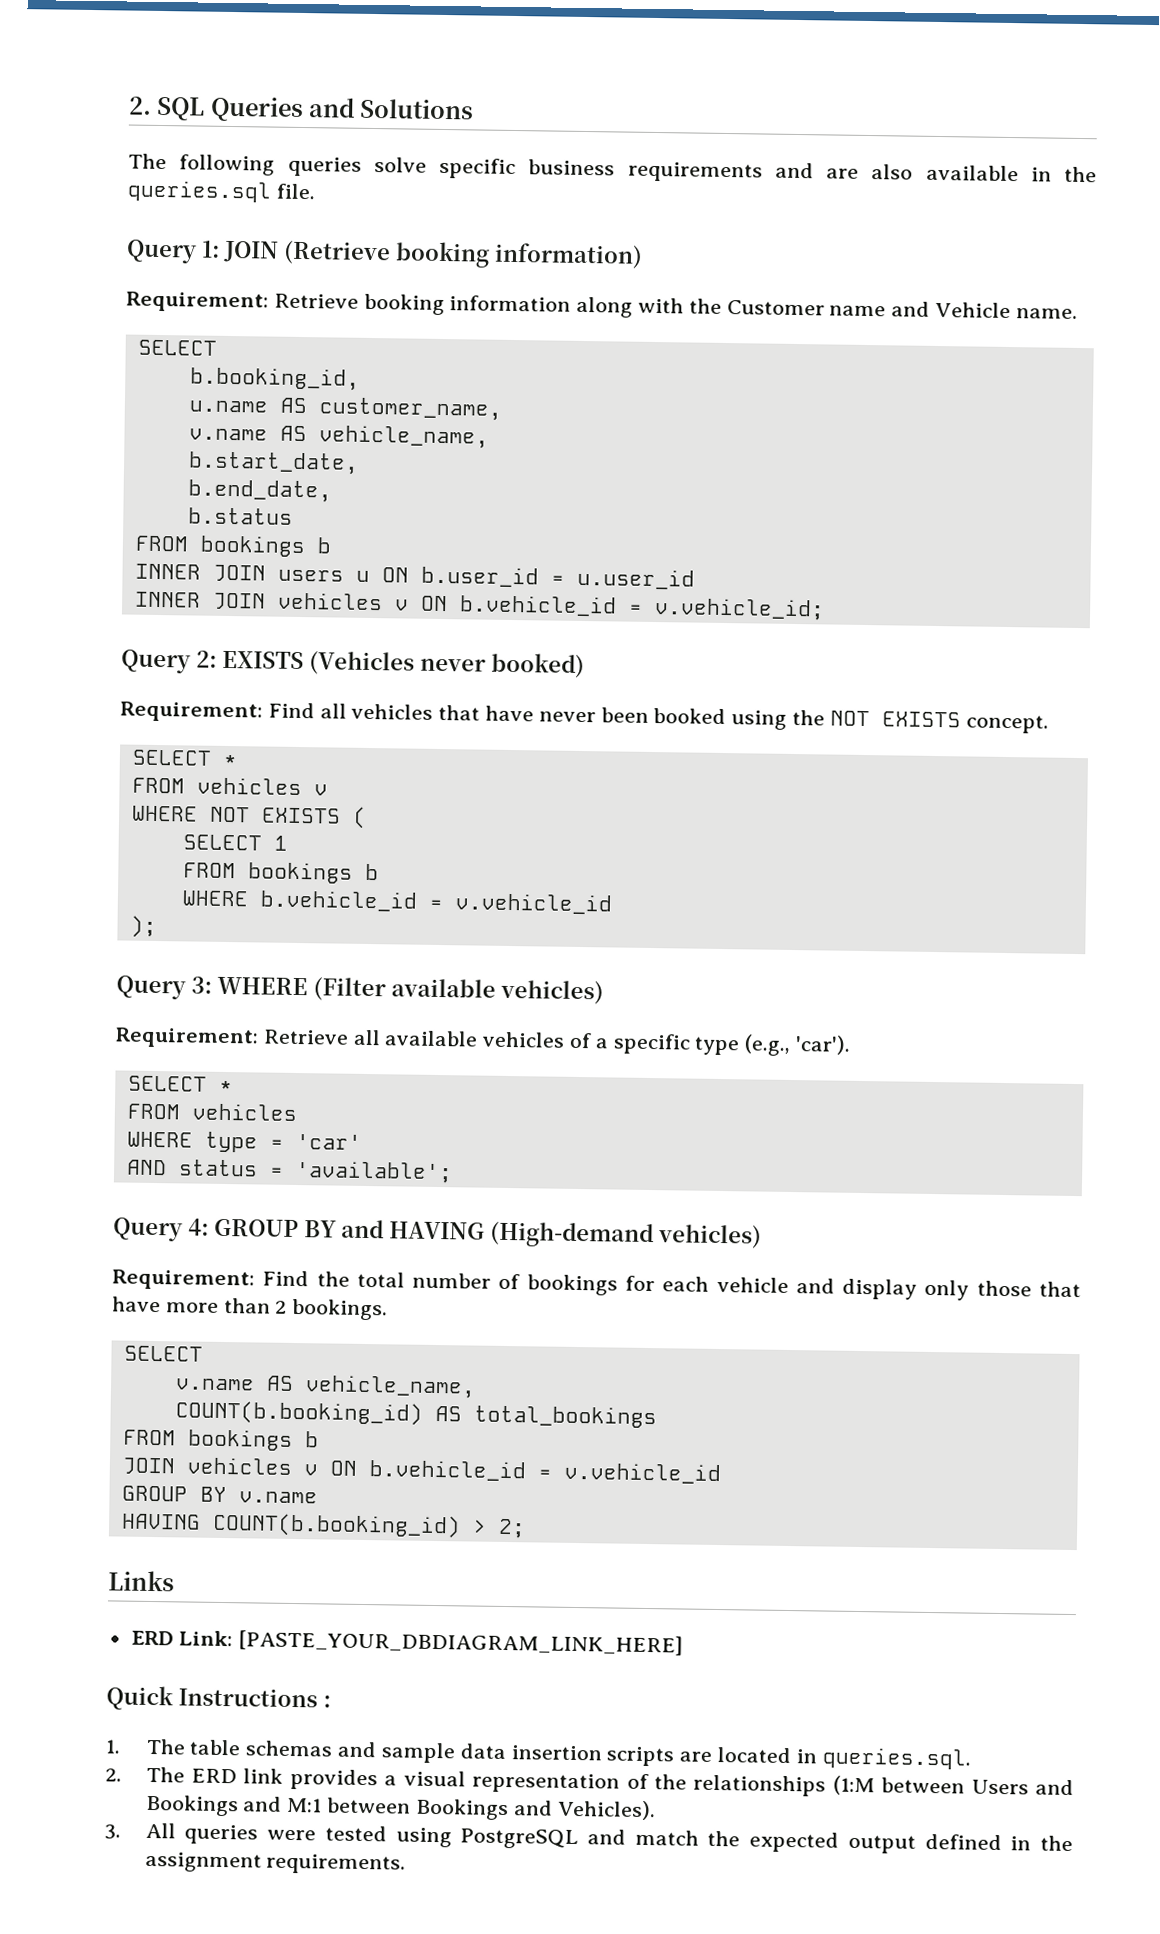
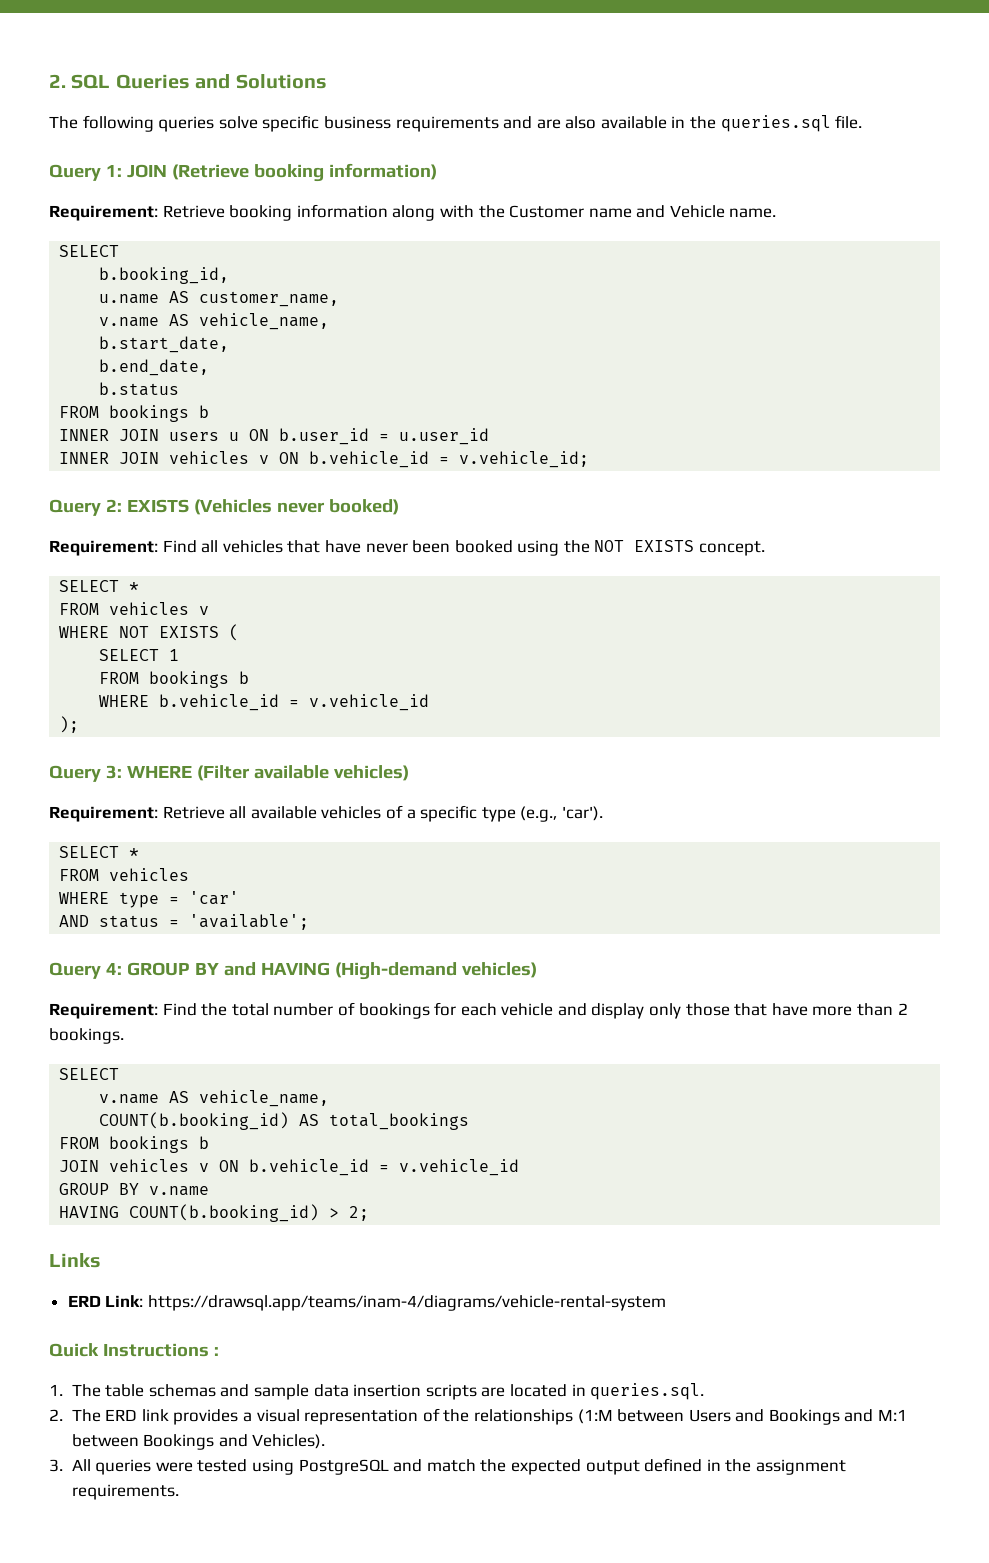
- ERD Link: [PASTE_YOUR_DBDIAGRAM_LINK_HERE]
+ ERD Link: https://drawsql.app/teams/inam-4/diagrams/vehicle-rental-system

